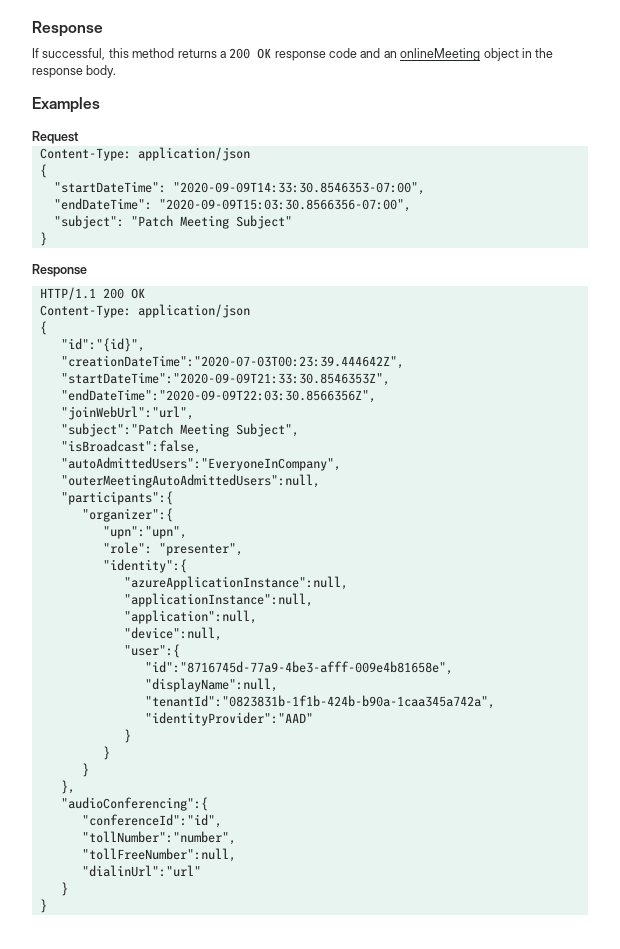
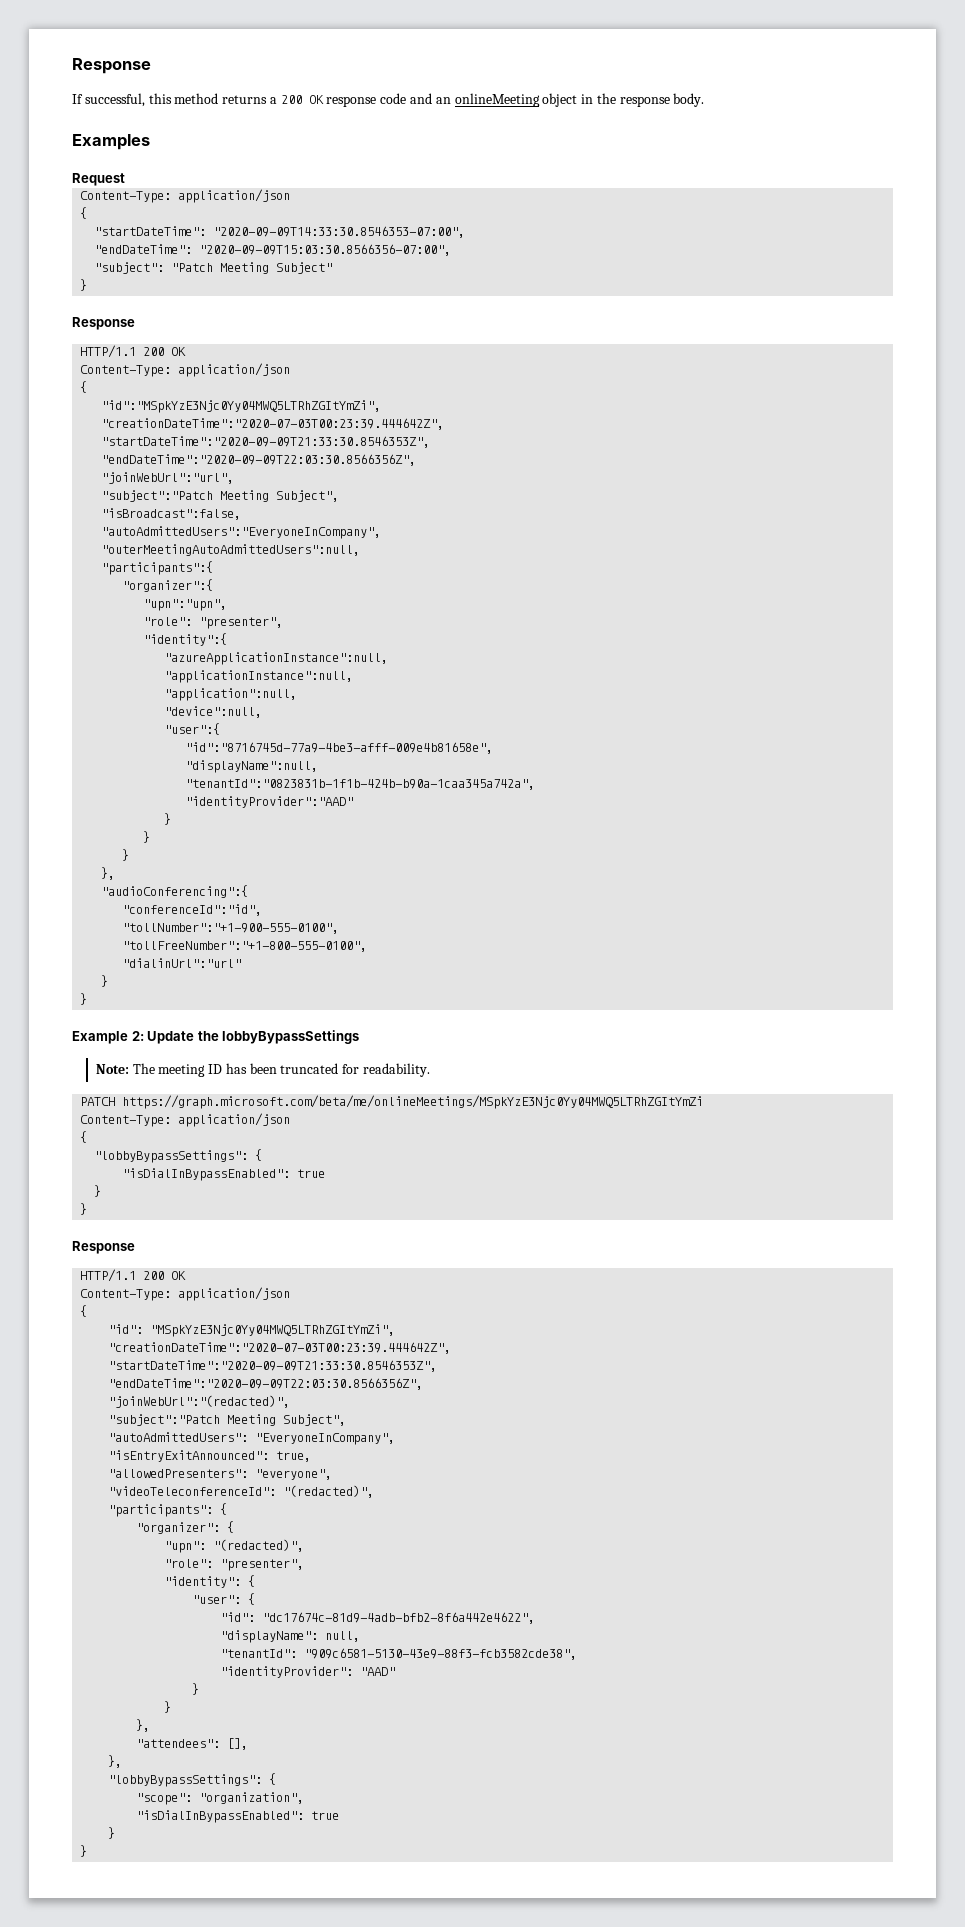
- "id":"{id}",
+ "id":"MSpkYzE3Njc0Yy04MWQ5LTRhZGItYmZi",
- "tollNumber":"number",
- "tollFreeNumber":null,
+ "tollNumber":"+1-900-555-0100",
+ "tollFreeNumber":"+1-800-555-0100",
+ Example 2: Update the lobbyBypassSettings
+ Note: The meeting ID has been truncated for readability.
+ PATCH https://graph.microsoft.com/beta/me/onlineMeetings/MSpkYzE3Njc0Yy04MWQ5LTRhZGItYmZi
+ Content-Type: application/json
+ {
+ "lobbyBypassSettings": {
+ "isDialInBypassEnabled": true
+ }
+ }
+ Response
+ HTTP/1.1 200 OK
+ Content-Type: application/json
+ {
+ "id": "MSpkYzE3Njc0Yy04MWQ5LTRhZGItYmZi",
+ "creationDateTime":"2020-07-03T00:23:39.444642Z",
+ "startDateTime":"2020-09-09T21:33:30.8546353Z",
+ "endDateTime":"2020-09-09T22:03:30.8566356Z",
+ "joinWebUrl":"(redacted)",
+ "subject":"Patch Meeting Subject",
+ "autoAdmittedUsers": "EveryoneInCompany",
+ "isEntryExitAnnounced": true,
+ "allowedPresenters": "everyone",
+ "videoTeleconferenceId": "(redacted)",
+ "participants": {
+ "organizer": {
+ "upn": "(redacted)",
+ "role": "presenter",
+ "identity": {
+ "user": {
+ "id": "dc17674c-81d9-4adb-bfb2-8f6a442e4622",
+ "displayName": null,
+ "tenantId": "909c6581-5130-43e9-88f3-fcb3582cde38",
+ "identityProvider": "AAD"
+ }
+ }
+ },
+ "attendees": [],
+ },
+ "lobbyBypassSettings": {
+ "scope": "organization",
+ "isDialInBypassEnabled": true
+ }
+ }

